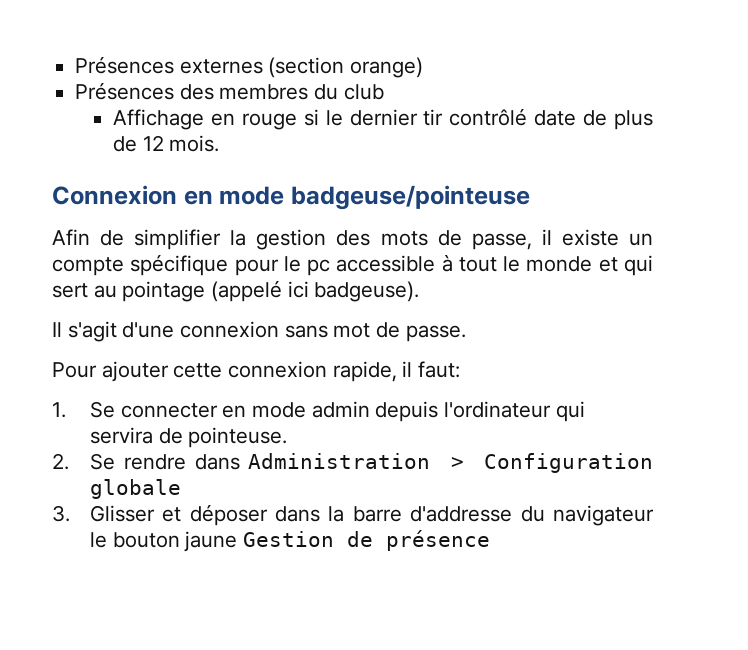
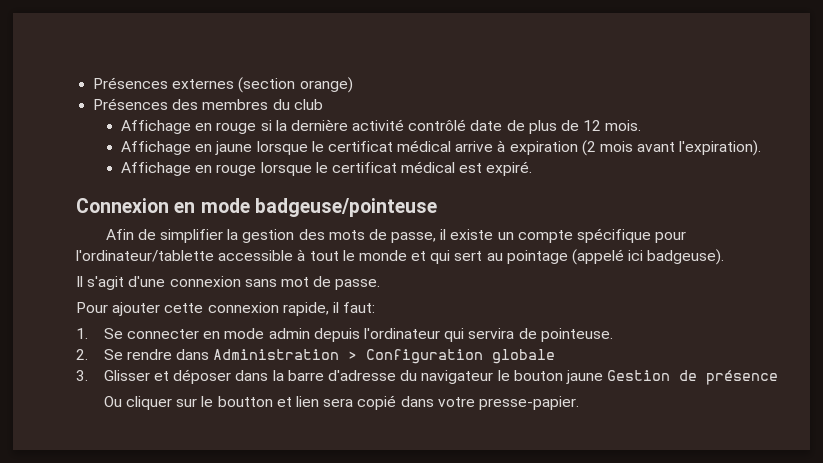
- Affichage en rouge si le dernier tir contrôlé date de plus de 12 mois.
+ Affichage en rouge si la dernière activité contrôlé date de plus de 12 mois.
+ Affichage en jaune lorsque le certificat médical arrive à expiration (2 mois avant l'expiration).
+ Affichage en rouge lorsque le certificat médical est expiré.
- Afin de simplifier la gestion des mots de passe, il existe un compte spécifique pour le pc accessible à tout le monde et qui sert au pointage (appelé ici badgeuse).
+ Afin de simplifier la gestion des mots de passe, il existe un compte spécifique pour l'ordinateur/tablette accessible à tout le monde et qui sert au pointage (appelé ici badgeuse).
- 3. Glisser et déposer dans la barre d'addresse du navigateur le bouton jaune Gestion de présence
+ 3. Glisser et déposer dans la barre d'adresse du navigateur le bouton jaune Gestion de présence
+ Ou cliquer sur le boutton et lien sera copié dans votre presse-papier.

